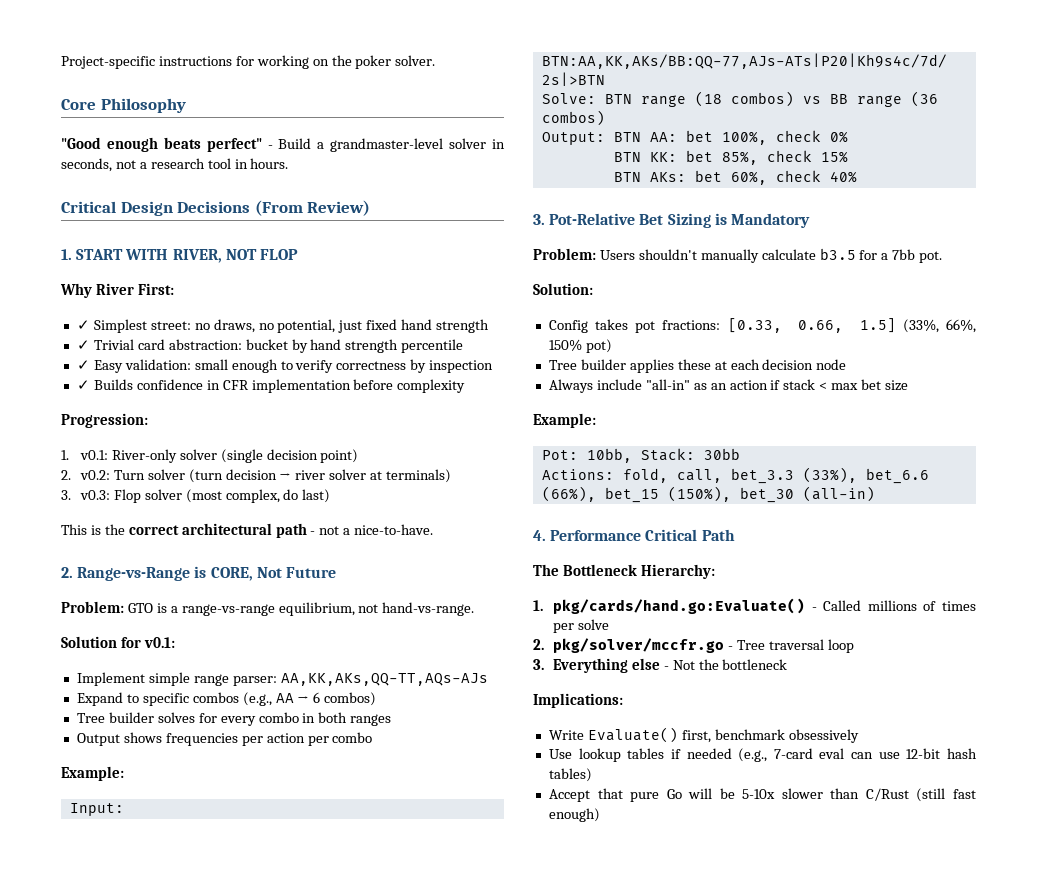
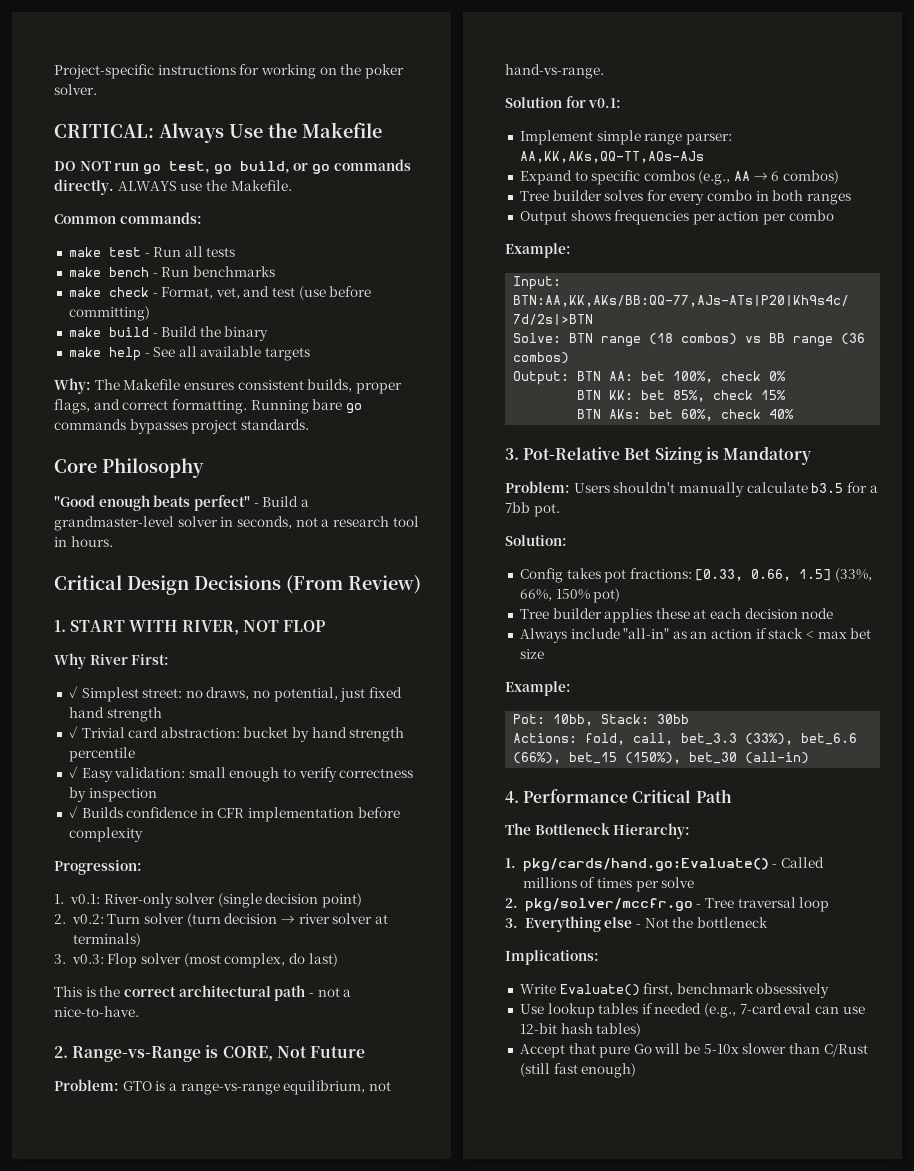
+ CRITICAL: Always Use the Makefile
+ DO NOT run go test, go build, or go commands directly. ALWAYS use the Makefile.
+ Common commands:
+ make test - Run all tests
+ make bench - Run benchmarks
+ make check - Format, vet, and test (use before committing)
+ make build - Build the binary
+ make help - See all available targets
+ Why: The Makefile ensures consistent builds, proper flags, and correct formatting. Running bare go commands bypasses project standards.

